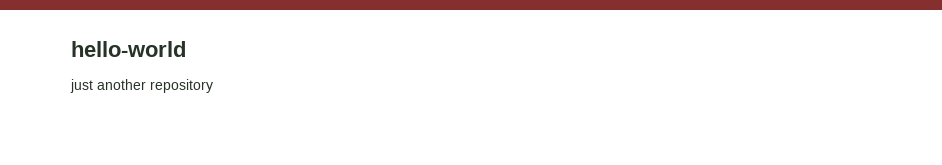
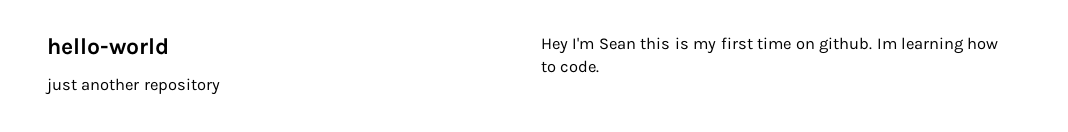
+ Hey I'm Sean this is my first time on github. Im learning how to code.

